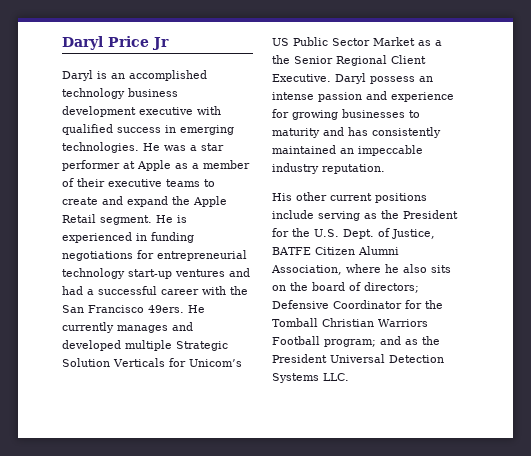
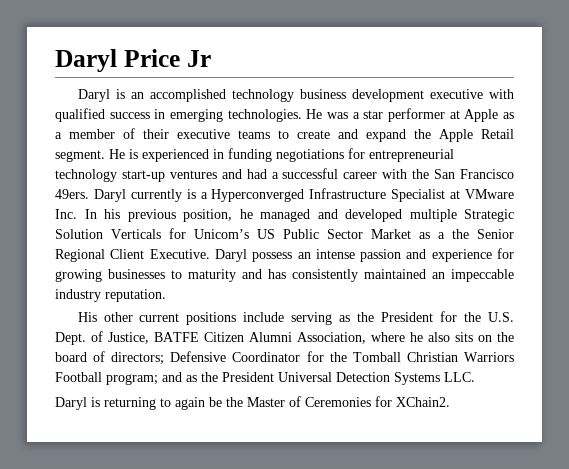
- He currently manages and developed multiple Strategic Solution Verticals for Unicom’s US Public Sector Market as a the Senior Regional Client Executive.
+ Daryl currently is a Hyperconverged Infrastructure Specialist at VMware Inc. In his previous position, he managed and developed multiple Strategic Solution Verticals for Unicom’s US Public Sector Market as a the Senior Regional Client Executive.
+ Daryl is returning to again be the Master of Ceremonies for XChain2.

